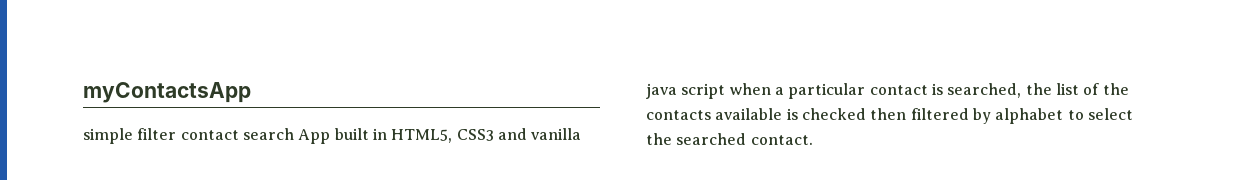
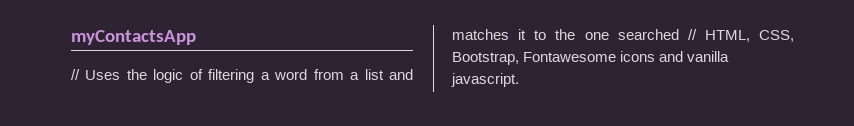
- simple filter contact search App built in HTML5, CSS3 and vanilla java script when a particular contact is searched, the list of the contacts available is checked then filtered by alphabet to select the searched contact.
+ // Uses the logic of filtering a word from a list and matches it to the one searched // HTML, CSS, Bootstrap, Fontawesome icons and vanilla javascript.

